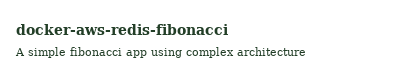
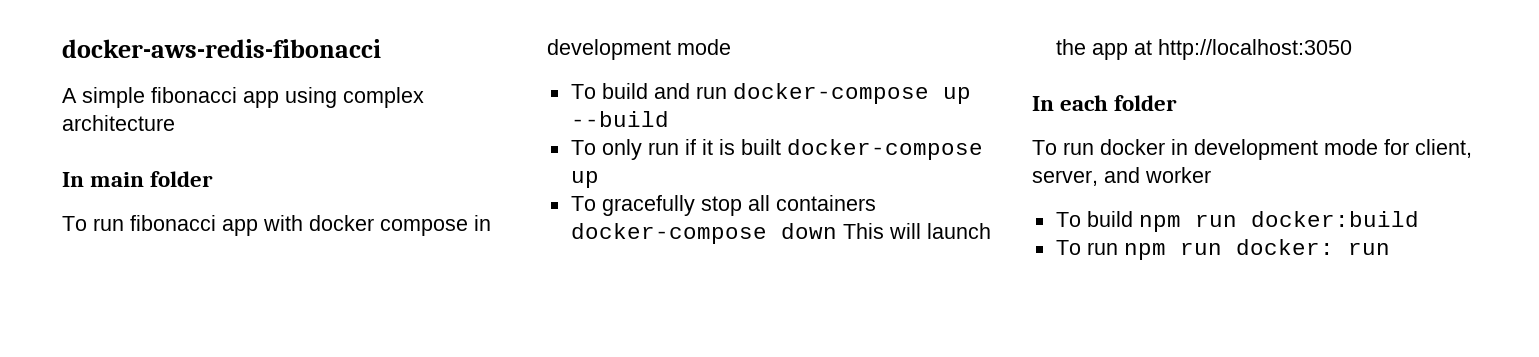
+ In main folder
+ To run fibonacci app with docker compose in development mode
+ To build and run docker-compose up --build
+ To only run if it is built docker-compose up
+ To gracefully stop all containers docker-compose down This will launch the app at http://localhost:3050
+ In each folder
+ To run docker in development mode for client, server, and worker
+ To build npm run docker:build
+ To run npm run docker: run

